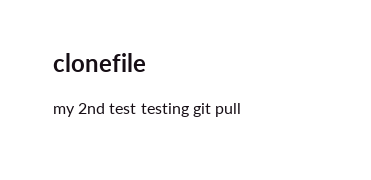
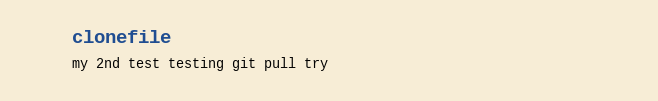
- my 2nd test testing git pull
+ my 2nd test testing git pull try

